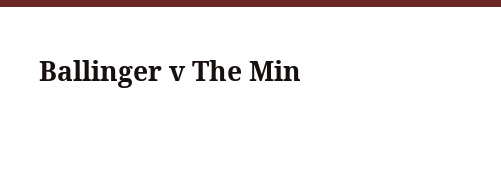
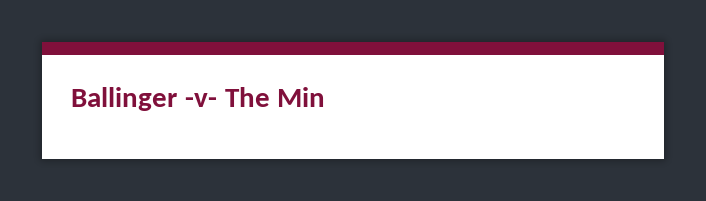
- Ballinger v The Min
+ Ballinger -v- The Min

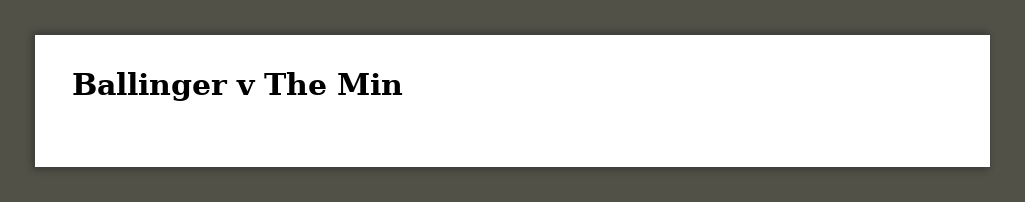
- Ballinger -v- The Min
+ Ballinger v The Min

